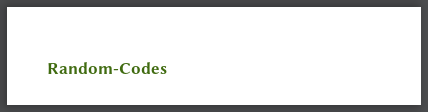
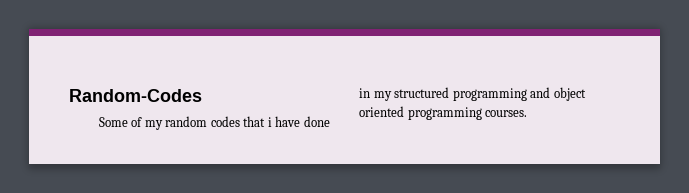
+ Some of my random codes that i have done in my structured programming and object oriented programming courses.

